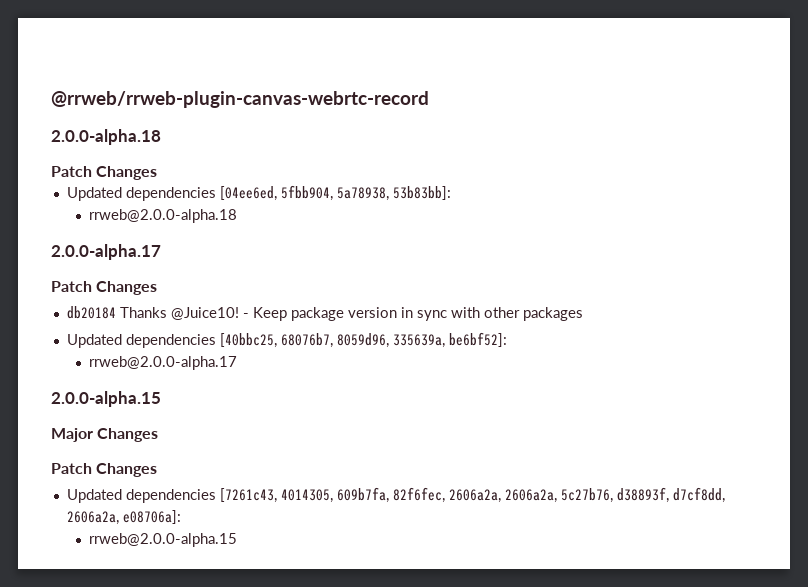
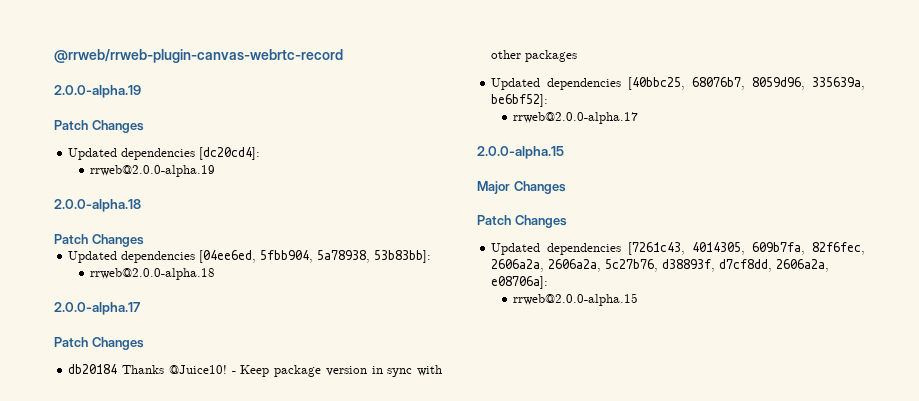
+ 2.0.0-alpha.19
+ Patch Changes
+ Updated dependencies [dc20cd4]:
+ rrweb@2.0.0-alpha.19

